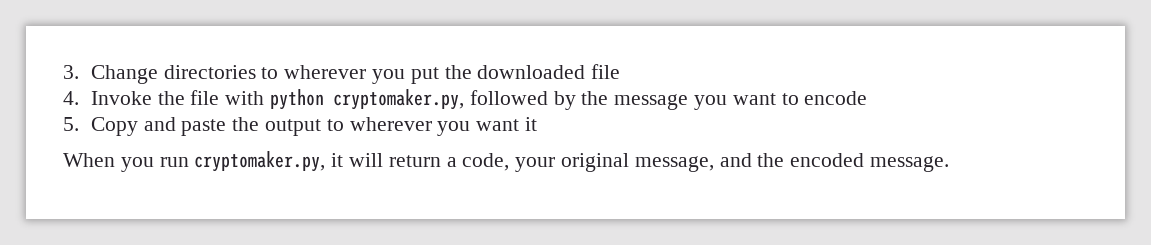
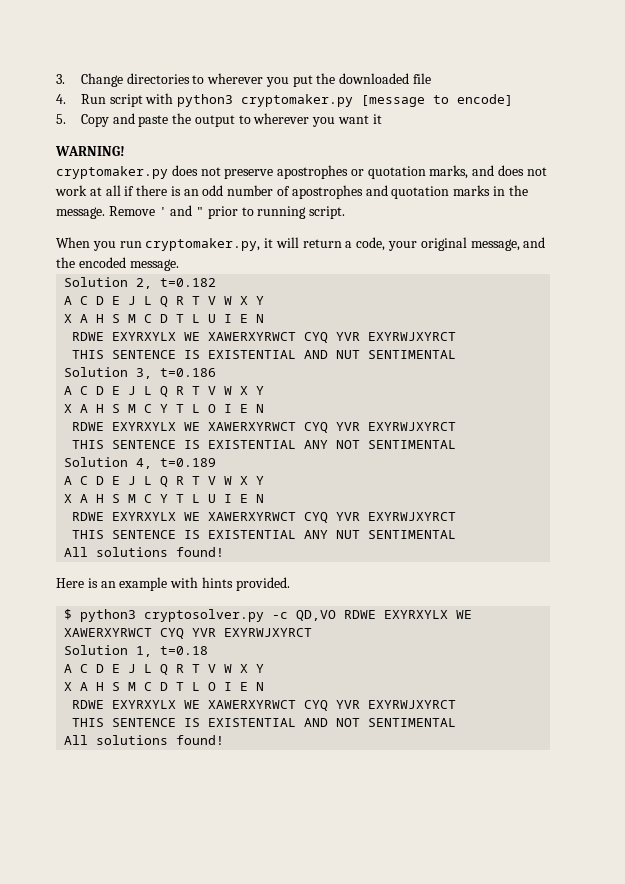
- 4. Invoke the file with python cryptomaker.py, followed by the message you want to encode
+ 4. Run script with python3 cryptomaker.py [message to encode]
+ WARNING!
+ cryptomaker.py does not preserve apostrophes or quotation marks, and does not work at all if there is an odd number of apostrophes and quotation marks in the message. Remove ' and " prior to running script.
+ Solution 2, t=0.182
+ A C D E J L Q R T V W X Y
+ X A H S M C D T L U I E N
+ RDWE EXYRXYLX WE XAWERXYRWCT CYQ YVR EXYRWJXYRCT
+ THIS SENTENCE IS EXISTENTIAL AND NUT SENTIMENTAL
+ Solution 3, t=0.186
+ A C D E J L Q R T V W X Y
+ X A H S M C Y T L O I E N
+ RDWE EXYRXYLX WE XAWERXYRWCT CYQ YVR EXYRWJXYRCT
+ THIS SENTENCE IS EXISTENTIAL ANY NOT SENTIMENTAL
+ Solution 4, t=0.189
+ A C D E J L Q R T V W X Y
+ X A H S M C Y T L U I E N
+ RDWE EXYRXYLX WE XAWERXYRWCT CYQ YVR EXYRWJXYRCT
+ THIS SENTENCE IS EXISTENTIAL ANY NUT SENTIMENTAL
+ All solutions found!
+ Here is an example with hints provided.
+ $ python3 cryptosolver.py -c QD,VO RDWE EXYRXYLX WE XAWERXYRWCT CYQ YVR EXYRWJXYRCT
+ Solution 1, t=0.18
+ A C D E J L Q R T V W X Y
+ X A H S M C D T L O I E N
+ RDWE EXYRXYLX WE XAWERXYRWCT CYQ YVR EXYRWJXYRCT
+ THIS SENTENCE IS EXISTENTIAL AND NOT SENTIMENTAL
+ All solutions found!

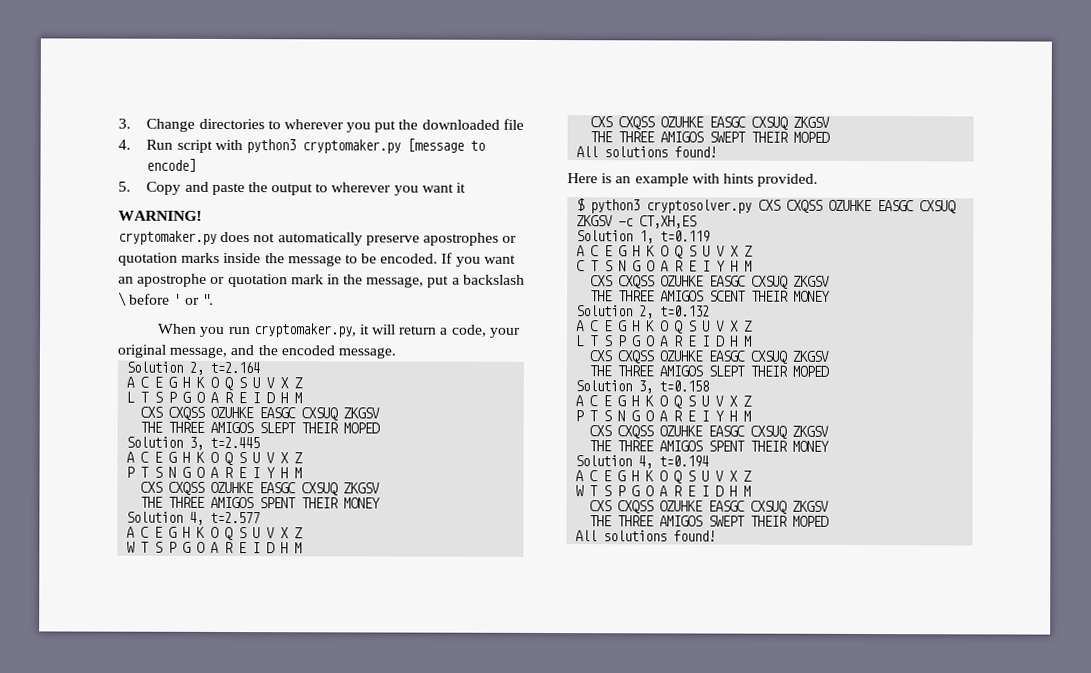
- cryptomaker.py does not preserve apostrophes or quotation marks, and does not work at all if there is an odd number of apostrophes and quotation marks in the message. Remove ' and " prior to running script.
+ cryptomaker.py does not automatically preserve apostrophes or quotation marks inside the message to be encoded. If you want an apostrophe or quotation mark in the message, put a backslash \ before ' or ".
- Solution 2, t=0.182
- A C D E J L Q R T V W X Y
- X A H S M C D T L U I E N
- RDWE EXYRXYLX WE XAWERXYRWCT CYQ YVR EXYRWJXYRCT
- THIS SENTENCE IS EXISTENTIAL AND NUT SENTIMENTAL
- Solution 3, t=0.186
- A C D E J L Q R T V W X Y
- X A H S M C Y T L O I E N
- RDWE EXYRXYLX WE XAWERXYRWCT CYQ YVR EXYRWJXYRCT
- THIS SENTENCE IS EXISTENTIAL ANY NOT SENTIMENTAL
- Solution 4, t=0.189
- A C D E J L Q R T V W X Y
- X A H S M C Y T L U I E N
- RDWE EXYRXYLX WE XAWERXYRWCT CYQ YVR EXYRWJXYRCT
- THIS SENTENCE IS EXISTENTIAL ANY NUT SENTIMENTAL
+ Solution 2, t=2.164
+ A C E G H K O Q S U V X Z
+ L T S P G O A R E I D H M
+ CXS CXQSS OZUHKE EASGC CXSUQ ZKGSV
+ THE THREE AMIGOS SLEPT THEIR MOPED
+ Solution 3, t=2.445
+ A C E G H K O Q S U V X Z
+ P T S N G O A R E I Y H M
+ CXS CXQSS OZUHKE EASGC CXSUQ ZKGSV
+ THE THREE AMIGOS SPENT THEIR MONEY
+ Solution 4, t=2.577
+ A C E G H K O Q S U V X Z
+ W T S P G O A R E I D H M
+ CXS CXQSS OZUHKE EASGC CXSUQ ZKGSV
+ THE THREE AMIGOS SWEPT THEIR MOPED
- $ python3 cryptosolver.py -c QD,VO RDWE EXYRXYLX WE XAWERXYRWCT CYQ YVR EXYRWJXYRCT
+ $ python3 cryptosolver.py CXS CXQSS OZUHKE EASGC CXSUQ ZKGSV -c CT,XH,ES
- Solution 1, t=0.18
- A C D E J L Q R T V W X Y
- X A H S M C D T L O I E N
- RDWE EXYRXYLX WE XAWERXYRWCT CYQ YVR EXYRWJXYRCT
- THIS SENTENCE IS EXISTENTIAL AND NOT SENTIMENTAL
+ Solution 1, t=0.119
+ A C E G H K O Q S U V X Z
+ C T S N G O A R E I Y H M
+ CXS CXQSS OZUHKE EASGC CXSUQ ZKGSV
+ THE THREE AMIGOS SCENT THEIR MONEY
+ Solution 2, t=0.132
+ A C E G H K O Q S U V X Z
+ L T S P G O A R E I D H M
+ CXS CXQSS OZUHKE EASGC CXSUQ ZKGSV
+ THE THREE AMIGOS SLEPT THEIR MOPED
+ Solution 3, t=0.158
+ A C E G H K O Q S U V X Z
+ P T S N G O A R E I Y H M
+ CXS CXQSS OZUHKE EASGC CXSUQ ZKGSV
+ THE THREE AMIGOS SPENT THEIR MONEY
+ Solution 4, t=0.194
+ A C E G H K O Q S U V X Z
+ W T S P G O A R E I D H M
+ CXS CXQSS OZUHKE EASGC CXSUQ ZKGSV
+ THE THREE AMIGOS SWEPT THEIR MOPED

